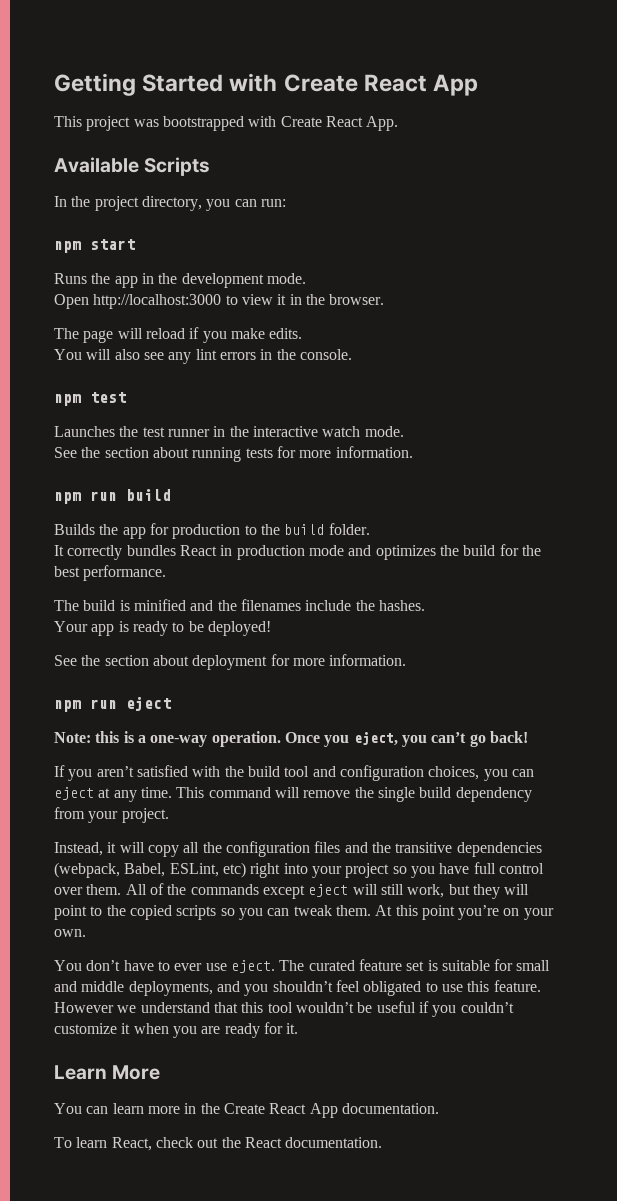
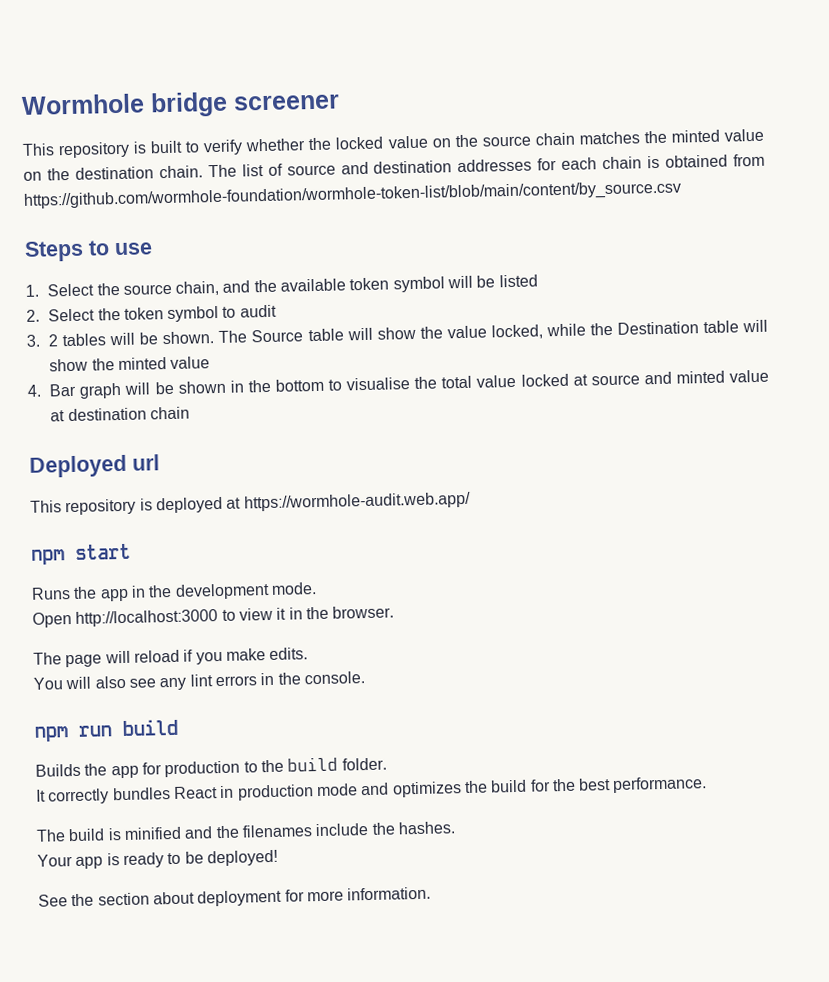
- Getting Started with Create React App
- This project was bootstrapped with Create React App.
- Available Scripts
- In the project directory, you can run:
+ Wormhole bridge screener
+ This repository is built to verify whether the locked value on the source chain matches the minted value on the destination chain. The list of source and destination addresses for each chain is obtained from https://github.com/wormhole-foundation/wormhole-token-list/blob/main/content/by_source.csv
+ Steps to use
+ 1. Select the source chain, and the available token symbol will be listed
+ 2. Select the token symbol to audit
+ 3. 2 tables will be shown. The Source table will show the value locked, while the Destination table will show the minted value
+ 4. Bar graph will be shown in the bottom to visualise the total value locked at source and minted value at destination chain
+ Deployed url
+ This repository is deployed at https://wormhole-audit.web.app/
- npm test
- Launches the test runner in the interactive watch mode.
- See the section about running tests for more information.
- npm run eject
- Note: this is a one-way operation. Once you eject, you can’t go back!
- If you aren’t satisfied with the build tool and configuration choices, you can eject at any time. This command will remove the single build dependency from your project.
- Instead, it will copy all the configuration files and the transitive dependencies (webpack, Babel, ESLint, etc) right into your project so you have full control over them. All of the commands except eject will still work, but they will point to the copied scripts so you can tweak them. At this point you’re on your own.
- You don’t have to ever use eject. The curated feature set is suitable for small and middle deployments, and you shouldn’t feel obligated to use this feature. However we understand that this tool wouldn’t be useful if you couldn’t customize it when you are ready for it.
- Learn More
- You can learn more in the Create React App documentation.
- To learn React, check out the React documentation.

